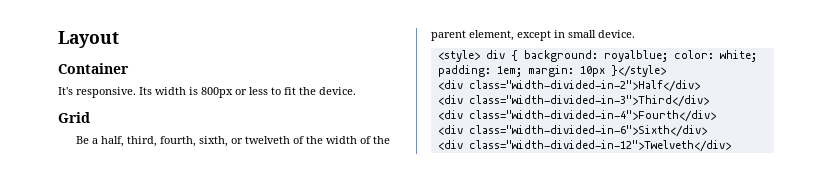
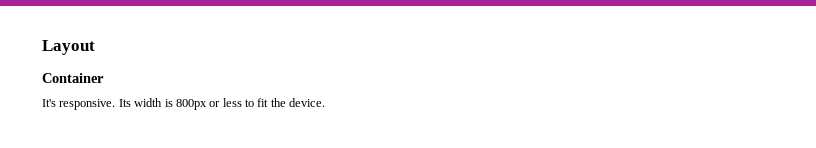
- Grid
- Be a half, third, fourth, sixth, or twelveth of the width of the parent element, except in small device.
- <style> div { background: royalblue; color: white; padding: 1em; margin: 10px }</style>
- <div class="width-divided-in-2">Half</div>
- <div class="width-divided-in-3">Third</div>
- <div class="width-divided-in-4">Fourth</div>
- <div class="width-divided-in-6">Sixth</div>
- <div class="width-divided-in-12">Twelveth</div>

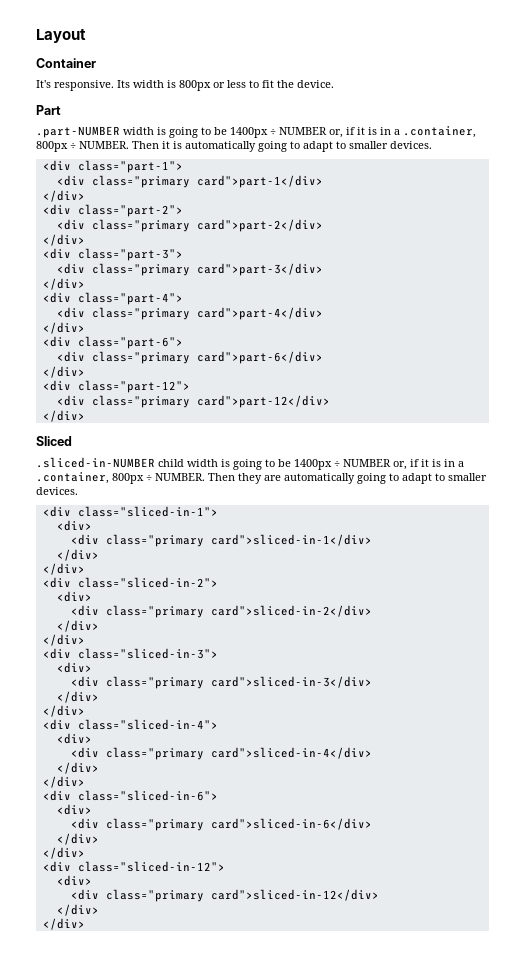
+ Part
+ .part-NUMBER width is going to be 1400px ÷ NUMBER or, if it is in a .container, 800px ÷ NUMBER. Then it is automatically going to adapt to smaller devices.
+ <div class="part-1">
+ <div class="primary card">part-1</div>
+ </div>
+ <div class="part-2">
+ <div class="primary card">part-2</div>
+ </div>
+ <div class="part-3">
+ <div class="primary card">part-3</div>
+ </div>
+ <div class="part-4">
+ <div class="primary card">part-4</div>
+ </div>
+ <div class="part-6">
+ <div class="primary card">part-6</div>
+ </div>
+ <div class="part-12">
+ <div class="primary card">part-12</div>
+ </div>
+ Sliced
+ .sliced-in-NUMBER child width is going to be 1400px ÷ NUMBER or, if it is in a .container, 800px ÷ NUMBER. Then they are automatically going to adapt to smaller devices.
+ <div class="sliced-in-1">
+ <div>
+ <div class="primary card">sliced-in-1</div>
+ </div>
+ </div>
+ <div class="sliced-in-2">
+ <div>
+ <div class="primary card">sliced-in-2</div>
+ </div>
+ </div>
+ <div class="sliced-in-3">
+ <div>
+ <div class="primary card">sliced-in-3</div>
+ </div>
+ </div>
+ <div class="sliced-in-4">
+ <div>
+ <div class="primary card">sliced-in-4</div>
+ </div>
+ </div>
+ <div class="sliced-in-6">
+ <div>
+ <div class="primary card">sliced-in-6</div>
+ </div>
+ </div>
+ <div class="sliced-in-12">
+ <div>
+ <div class="primary card">sliced-in-12</div>
+ </div>
+ </div>

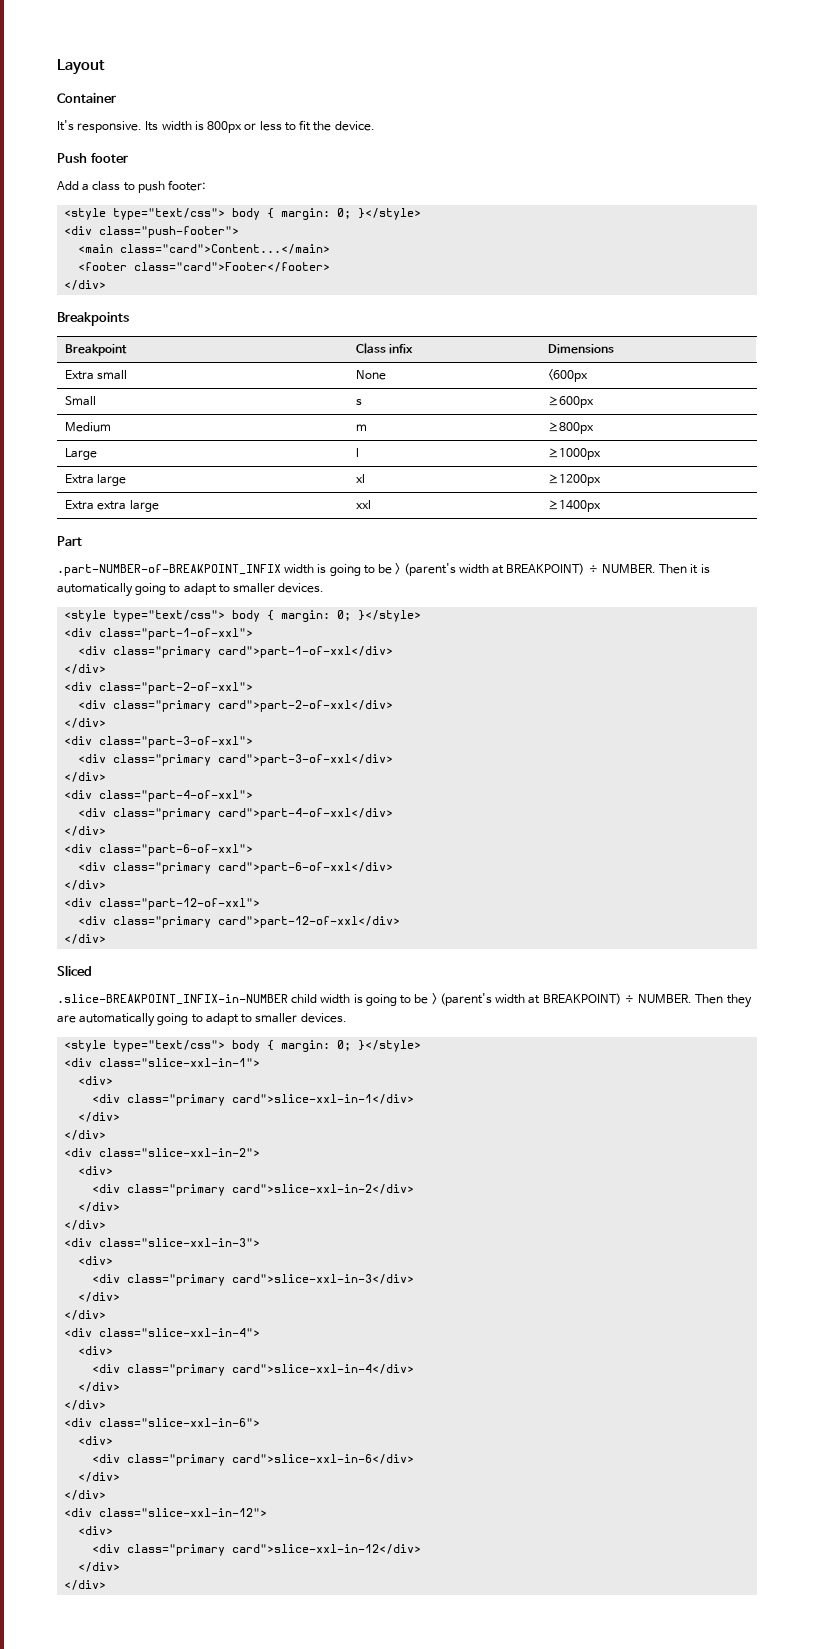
+ Push footer
+ Add a class to push footer:
+ <style type="text/css"> body { margin: 0; }</style>
+ <div class="push-footer">
+ <main class="card">Content...</main>
+ <footer class="card">Footer</footer>
+ </div>
+ Breakpoints
+ Breakpoint | Class infix | Dimensions
+ Extra small | None | <600px
+ Small | s | ≥600px
+ Medium | m | ≥800px
+ Large | l | ≥1000px
+ Extra large | xl | ≥1200px
+ Extra extra large | xxl | ≥1400px
- .part-NUMBER width is going to be 1400px ÷ NUMBER or, if it is in a .container, 800px ÷ NUMBER.
+ .part-NUMBER-of-BREAKPOINT_INFIX width is going to be > (parent's width at BREAKPOINT) ÷ NUMBER.
  Then it is automatically going to adapt to smaller devices.
- <div class="part-1">
- <div class="primary card">part-1</div>
+ <style type="text/css"> body { margin: 0; }</style>
+ <div class="part-1-of-xxl">
+ <div class="primary card">part-1-of-xxl</div>
  </div>
- <div class="part-2">
- <div class="primary card">part-2</div>
+ <div class="part-2-of-xxl">
+ <div class="primary card">part-2-of-xxl</div>
  </div>
- <div class="part-3">
- <div class="primary card">part-3</div>
+ <div class="part-3-of-xxl">
+ <div class="primary card">part-3-of-xxl</div>
  </div>
- <div class="part-4">
- <div class="primary card">part-4</div>
+ <div class="part-4-of-xxl">
+ <div class="primary card">part-4-of-xxl</div>
  </div>
- <div class="part-6">
- <div class="primary card">part-6</div>
+ <div class="part-6-of-xxl">
+ <div class="primary card">part-6-of-xxl</div>
  </div>
- <div class="part-12">
- <div class="primary card">part-12</div>
+ <div class="part-12-of-xxl">
+ <div class="primary card">part-12-of-xxl</div>
- .sliced-in-NUMBER child width is going to be 1400px ÷ NUMBER or, if it is in a .container, 800px ÷ NUMBER.
+ .slice-BREAKPOINT_INFIX-in-NUMBER child width is going to be > (parent's width at BREAKPOINT) ÷ NUMBER.
  Then they are automatically going to adapt to smaller devices.
- <div class="sliced-in-1">
+ <style type="text/css"> body { margin: 0; }</style>
+ <div class="slice-xxl-in-1">
  <div>
- <div class="primary card">sliced-in-1</div>
+ <div class="primary card">slice-xxl-in-1</div>
  </div>
  </div>
- <div class="sliced-in-2">
+ <div class="slice-xxl-in-2">
  <div>
- <div class="primary card">sliced-in-2</div>
+ <div class="primary card">slice-xxl-in-2</div>
  </div>
  </div>
- <div class="sliced-in-3">
+ <div class="slice-xxl-in-3">
  <div>
- <div class="primary card">sliced-in-3</div>
+ <div class="primary card">slice-xxl-in-3</div>
  </div>
  </div>
- <div class="sliced-in-4">
+ <div class="slice-xxl-in-4">
  <div>
- <div class="primary card">sliced-in-4</div>
+ <div class="primary card">slice-xxl-in-4</div>
  </div>
  </div>
- <div class="sliced-in-6">
+ <div class="slice-xxl-in-6">
  <div>
- <div class="primary card">sliced-in-6</div>
+ <div class="primary card">slice-xxl-in-6</div>
  </div>
  </div>
- <div class="sliced-in-12">
+ <div class="slice-xxl-in-12">
  <div>
- <div class="primary card">sliced-in-12</div>
+ <div class="primary card">slice-xxl-in-12</div>

